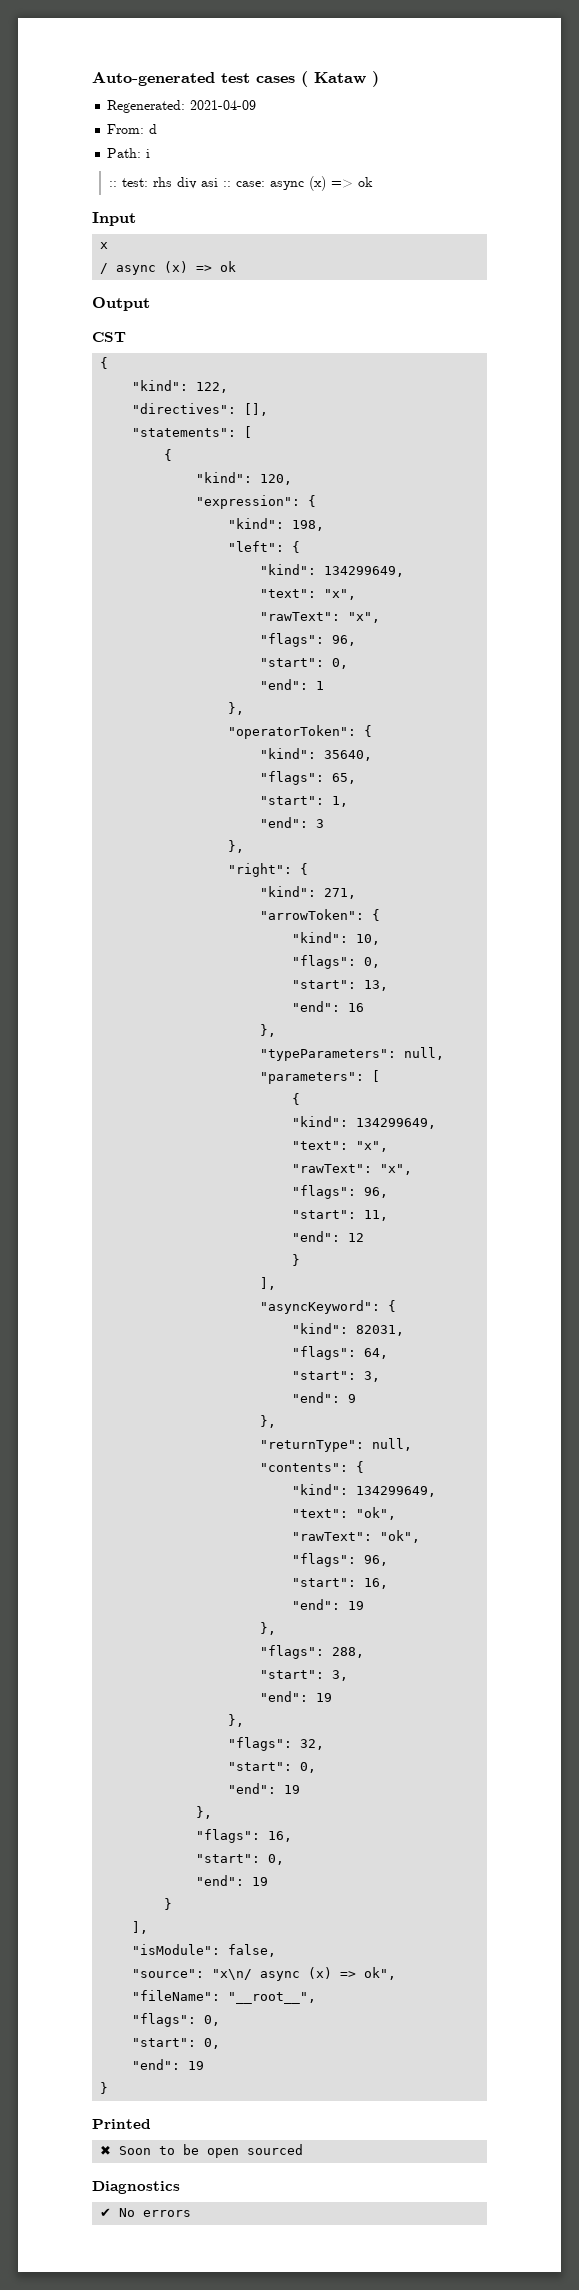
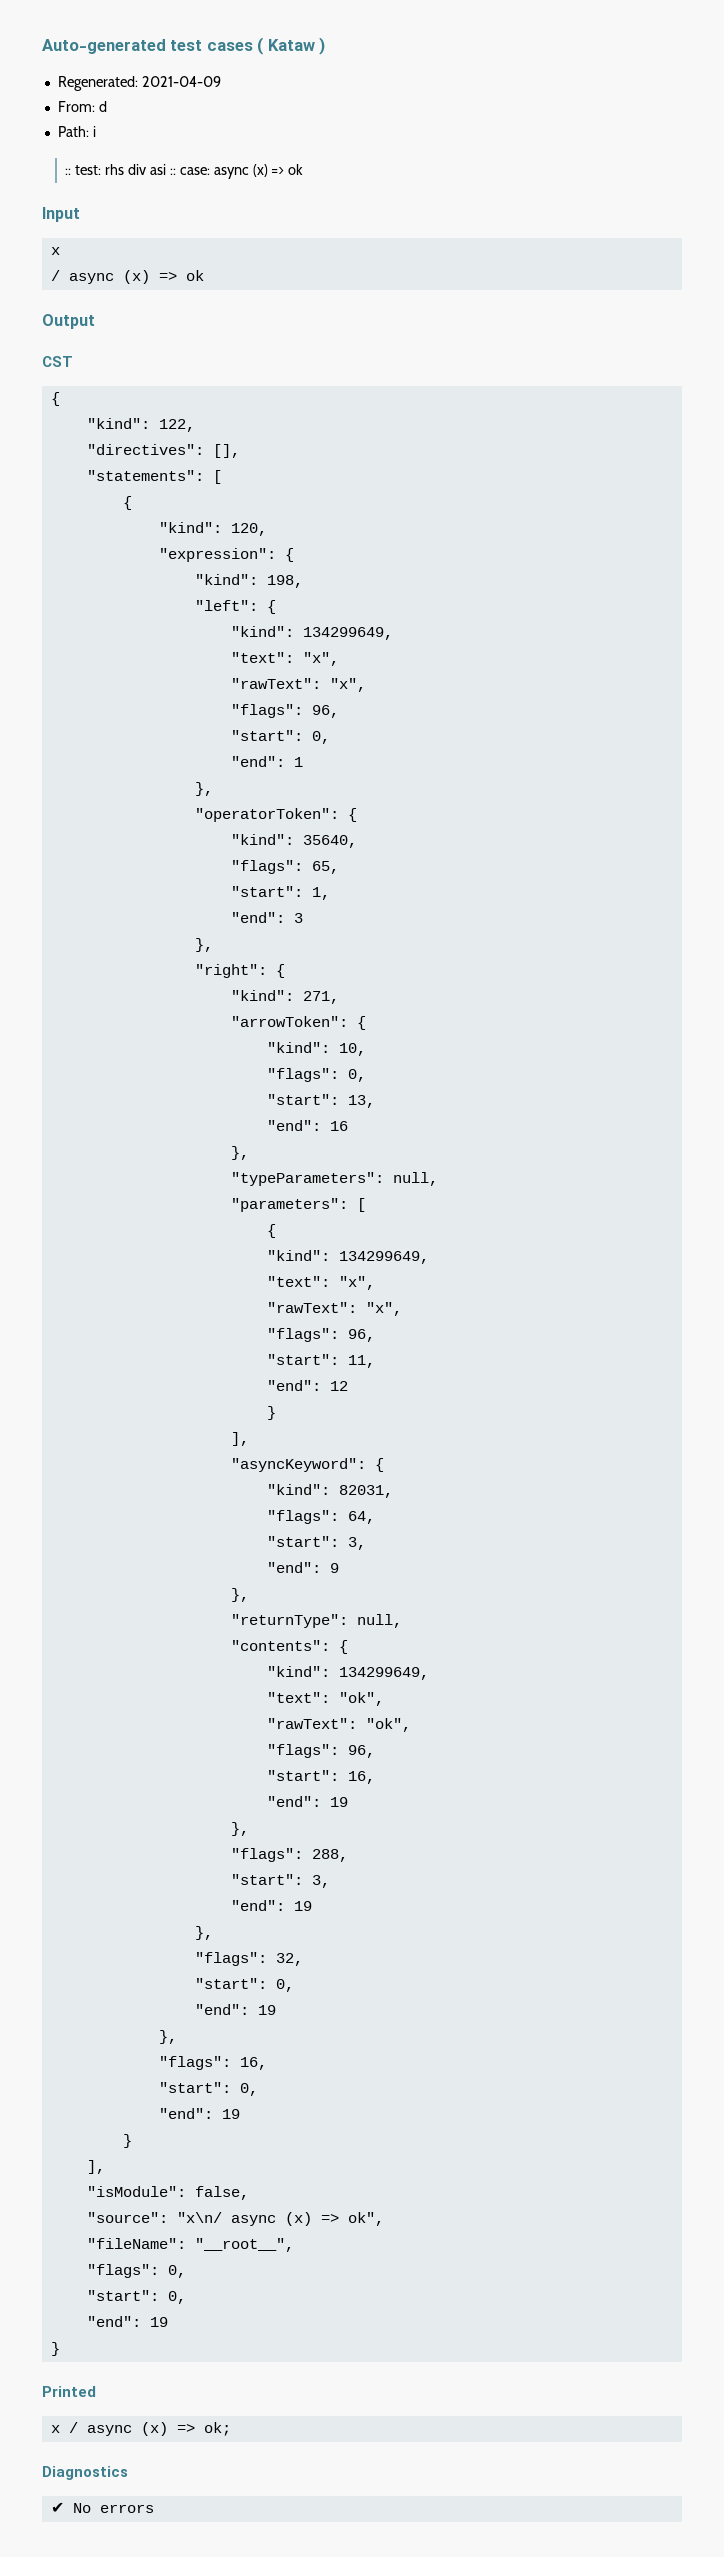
- ✖ Soon to be open sourced
+ x / async (x) => ok;

